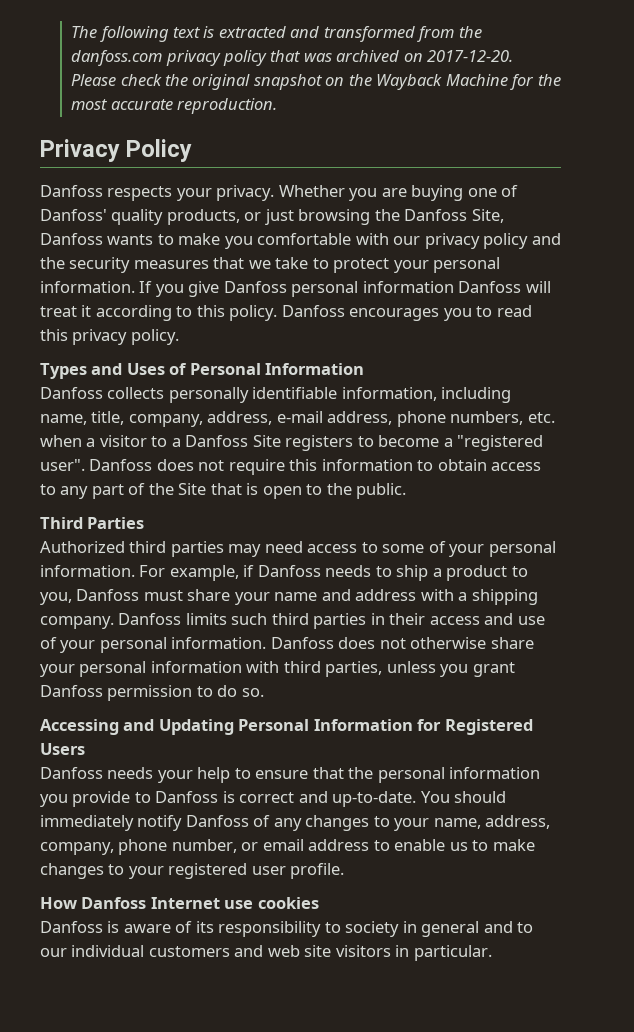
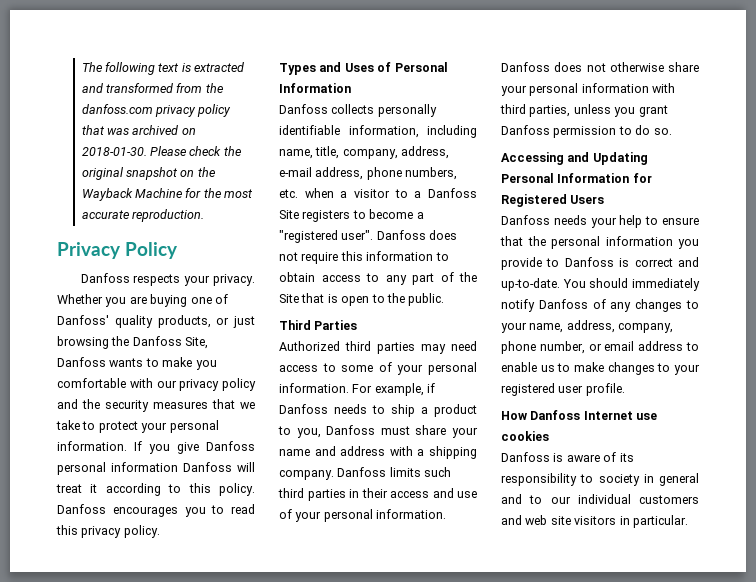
- The following text is extracted and transformed from the danfoss.com privacy policy that was archived on 2017-12-20.
+ The following text is extracted and transformed from the danfoss.com privacy policy that was archived on 2018-01-30.

